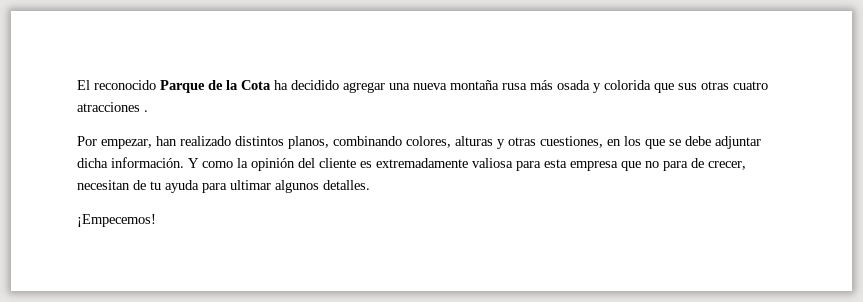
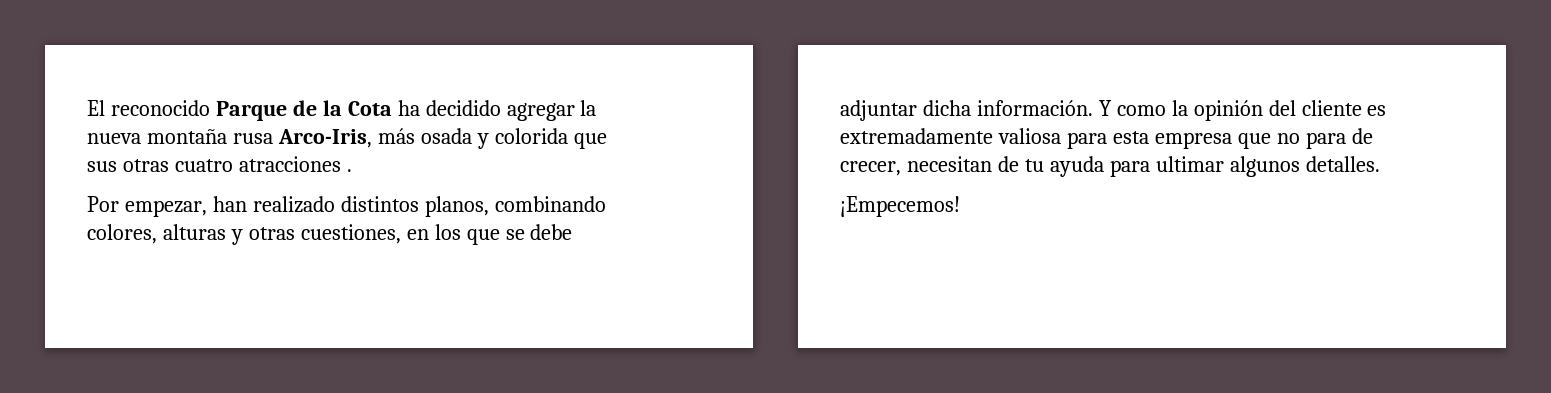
- El reconocido Parque de la Cota ha decidido agregar una nueva montaña rusa más osada y colorida que sus otras cuatro atracciones .
+ El reconocido Parque de la Cota ha decidido agregar la nueva montaña rusa Arco-Iris, más osada y colorida que sus otras cuatro atracciones .

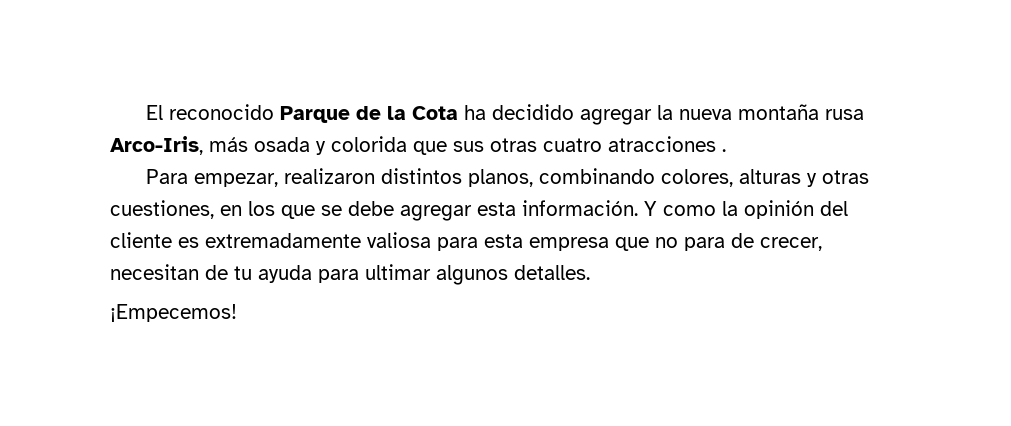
- Por empezar, han realizado distintos planos, combinando colores, alturas y otras cuestiones, en los que se debe adjuntar dicha información.
+ Para empezar, realizaron distintos planos, combinando colores, alturas y otras cuestiones, en los que se debe agregar esta información.

